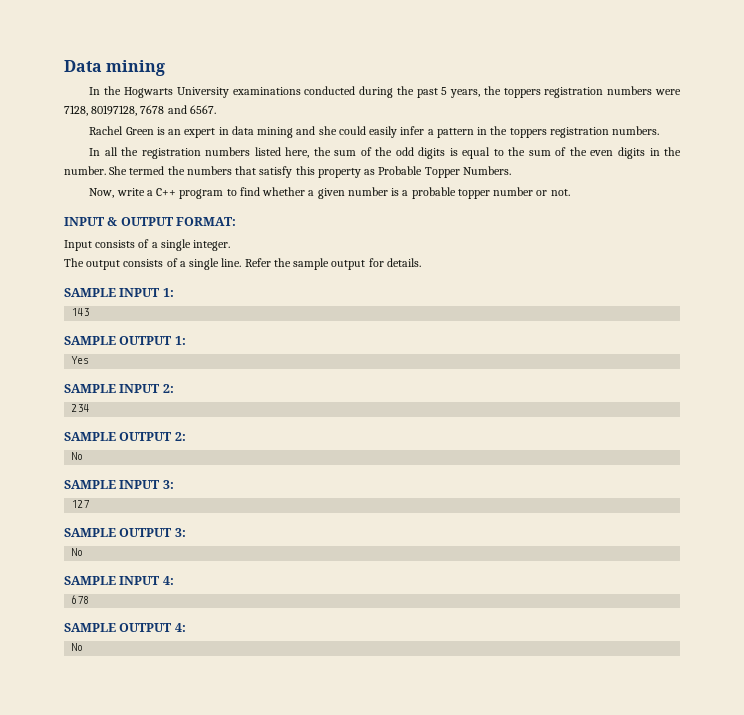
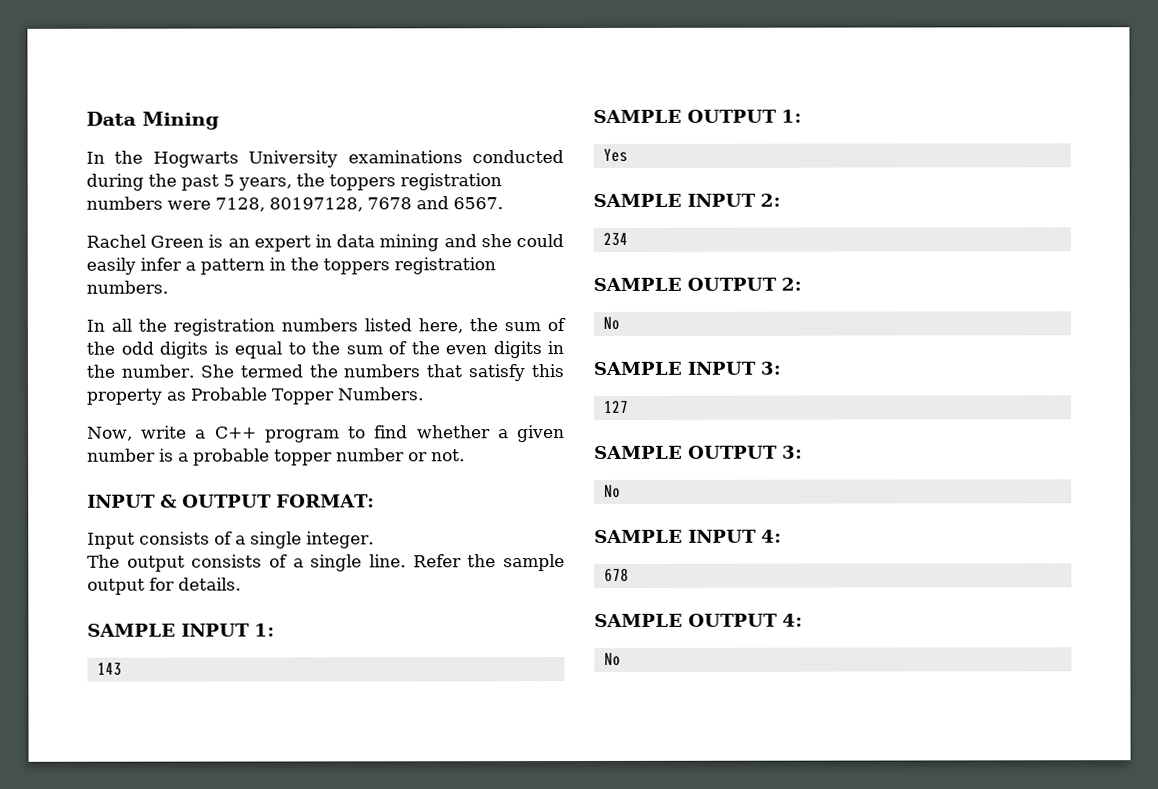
- Data mining
+ Data Mining

